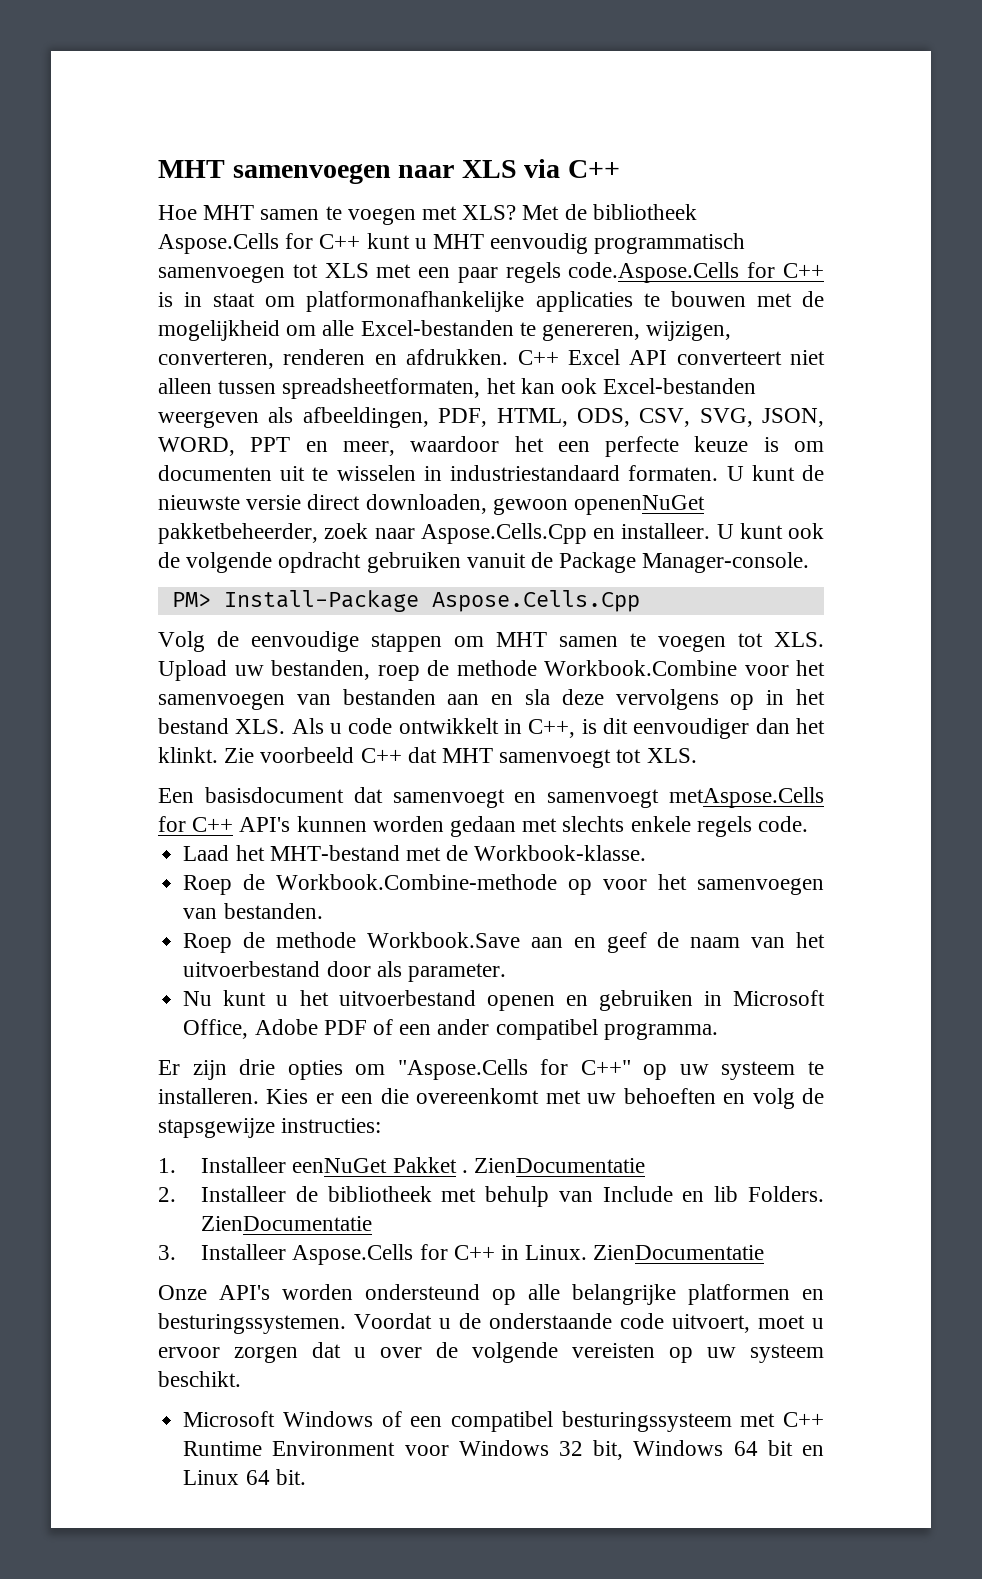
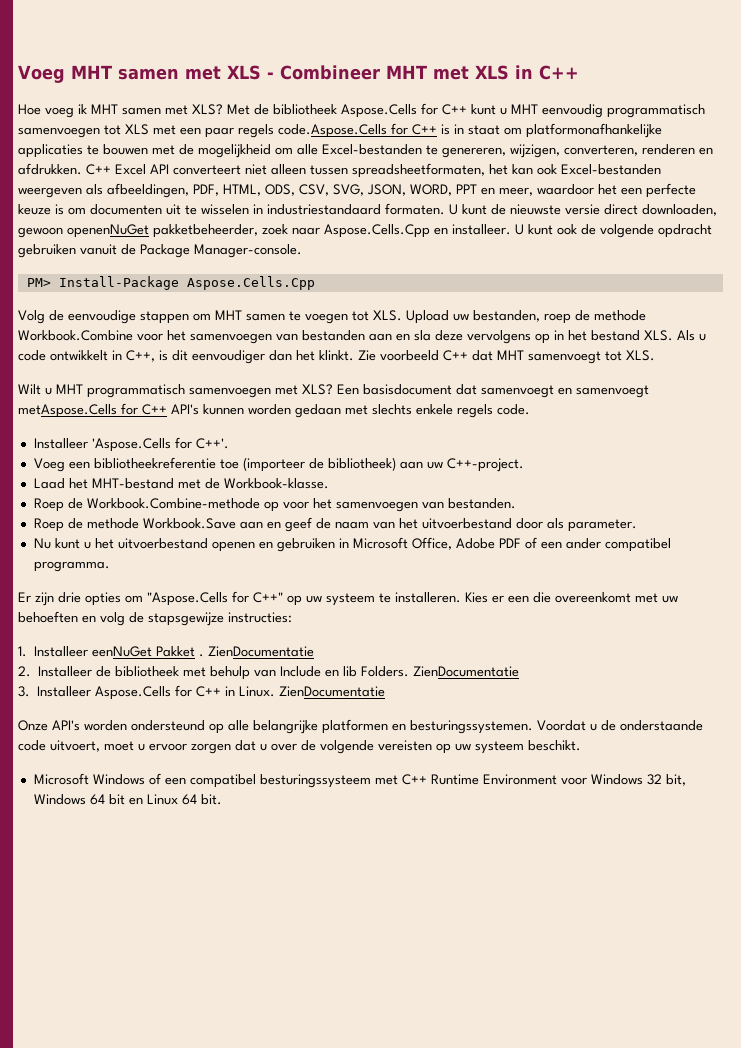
- MHT samenvoegen naar XLS via C++
- Hoe MHT samen te voegen met XLS?
+ Voeg MHT samen met XLS - Combineer MHT met XLS in C++
+ Hoe voeg ik MHT samen met XLS?
+ Wilt u MHT programmatisch samenvoegen met XLS?
+ Installeer 'Aspose.Cells for C++'.
+ Voeg een bibliotheekreferentie toe (importeer de bibliotheek) aan uw C++-project.

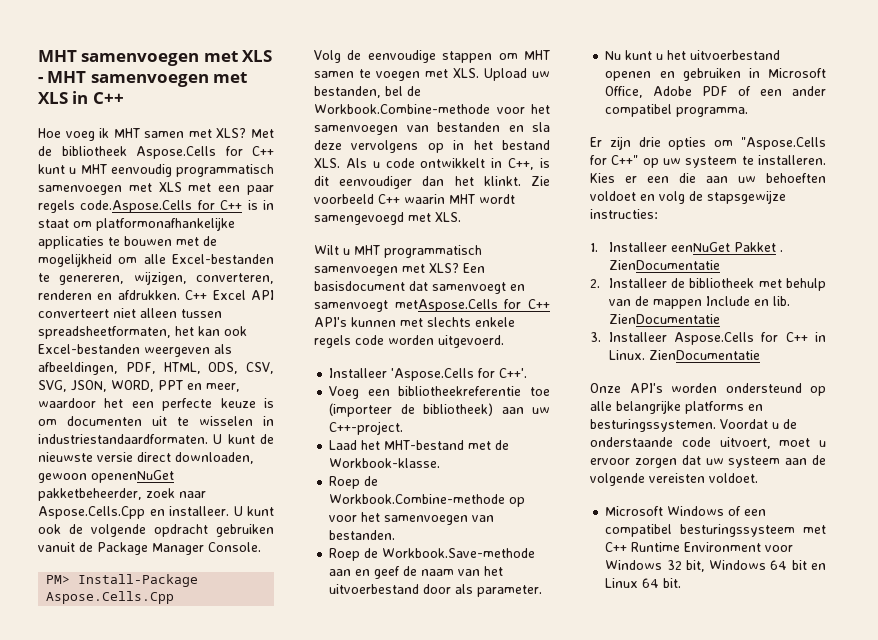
- Voeg MHT samen met XLS - Combineer MHT met XLS in C++
+ MHT samenvoegen met XLS - MHT samenvoegen met XLS in C++
- Met de bibliotheek Aspose.Cells for C++ kunt u MHT eenvoudig programmatisch samenvoegen tot XLS met een paar regels code.Aspose.Cells for C++ is in staat om platformonafhankelijke applicaties te bouwen met de mogelijkheid om alle Excel-bestanden te genereren, wijzigen, converteren, renderen en afdrukken.
+ Met de bibliotheek Aspose.Cells for C++ kunt u MHT eenvoudig programmatisch samenvoegen met XLS met een paar regels code.Aspose.Cells for C++ is in staat om platformonafhankelijke applicaties te bouwen met de mogelijkheid om alle Excel-bestanden te genereren, wijzigen, converteren, renderen en afdrukken.
- C++ Excel API converteert niet alleen tussen spreadsheetformaten, het kan ook Excel-bestanden weergeven als afbeeldingen, PDF, HTML, ODS, CSV, SVG, JSON, WORD, PPT en meer, waardoor het een perfecte keuze is om documenten uit te wisselen in industriestandaard formaten.
+ C++ Excel API converteert niet alleen tussen spreadsheetformaten, het kan ook Excel-bestanden weergeven als afbeeldingen, PDF, HTML, ODS, CSV, SVG, JSON, WORD, PPT en meer, waardoor het een perfecte keuze is om documenten uit te wisselen in industriestandaardformaten.
- U kunt ook de volgende opdracht gebruiken vanuit de Package Manager-console.
+ U kunt ook de volgende opdracht gebruiken vanuit de Package Manager Console.
- Volg de eenvoudige stappen om MHT samen te voegen tot XLS. Upload uw bestanden, roep de methode Workbook.Combine voor het samenvoegen van bestanden aan en sla deze vervolgens op in het bestand XLS. Als u code ontwikkelt in C++, is dit eenvoudiger dan het klinkt.
+ Volg de eenvoudige stappen om MHT samen te voegen met XLS. Upload uw bestanden, bel de Workbook.Combine-methode voor het samenvoegen van bestanden en sla deze vervolgens op in het bestand XLS. Als u code ontwikkelt in C++, is dit eenvoudiger dan het klinkt.
- Zie voorbeeld C++ dat MHT samenvoegt tot XLS.
+ Zie voorbeeld C++ waarin MHT wordt samengevoegd met XLS.
- Een basisdocument dat samenvoegt en samenvoegt metAspose.Cells for C++ API's kunnen worden gedaan met slechts enkele regels code.
+ Een basisdocument dat samenvoegt en samenvoegt metAspose.Cells for C++ API's kunnen met slechts enkele regels code worden uitgevoerd.
- Roep de methode Workbook.Save aan en geef de naam van het uitvoerbestand door als parameter.
+ Roep de Workbook.Save-methode aan en geef de naam van het uitvoerbestand door als parameter.
- Kies er een die overeenkomt met uw behoeften en volg de stapsgewijze instructies:
+ Kies er een die aan uw behoeften voldoet en volg de stapsgewijze instructies:
- 2. Installeer de bibliotheek met behulp van Include en lib Folders.
+ 2. Installeer de bibliotheek met behulp van de mappen Include en lib.
- Onze API's worden ondersteund op alle belangrijke platformen en besturingssystemen.
+ Onze API's worden ondersteund op alle belangrijke platforms en besturingssystemen.
- Voordat u de onderstaande code uitvoert, moet u ervoor zorgen dat u over de volgende vereisten op uw systeem beschikt.
+ Voordat u de onderstaande code uitvoert, moet u ervoor zorgen dat uw systeem aan de volgende vereisten voldoet.

